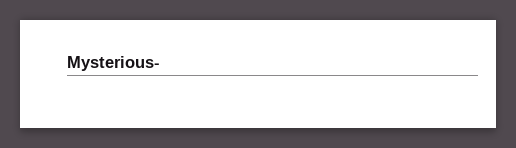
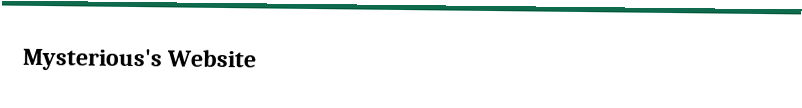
- Mysterious-
+ Mysterious's Website

